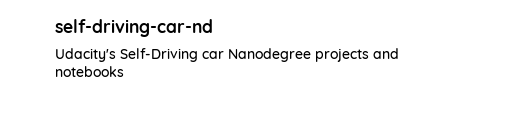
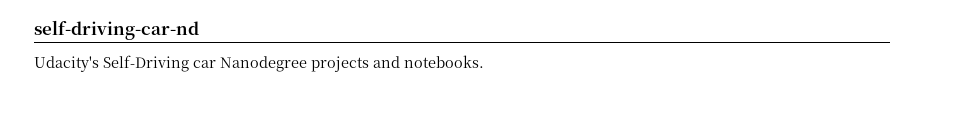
- Udacity's Self-Driving car Nanodegree projects and notebooks
+ Udacity's Self-Driving car Nanodegree projects and notebooks.

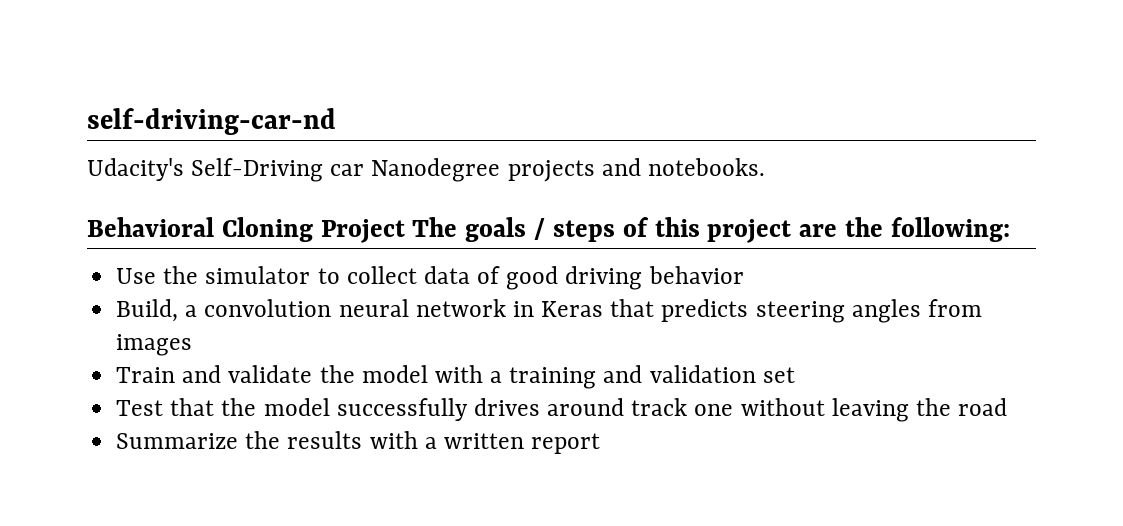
+ Behavioral Cloning Project The goals / steps of this project are the following:
+ Use the simulator to collect data of good driving behavior
+ Build, a convolution neural network in Keras that predicts steering angles from images
+ Train and validate the model with a training and validation set
+ Test that the model successfully drives around track one without leaving the road
+ Summarize the results with a written report

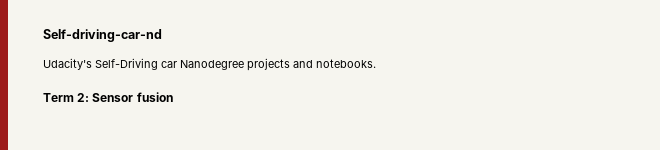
- self-driving-car-nd
+ Self-driving-car-nd
- Behavioral Cloning Project The goals / steps of this project are the following:
- Use the simulator to collect data of good driving behavior
- Build, a convolution neural network in Keras that predicts steering angles from images
- Train and validate the model with a training and validation set
- Test that the model successfully drives around track one without leaving the road
- Summarize the results with a written report
+ Term 2: Sensor fusion

